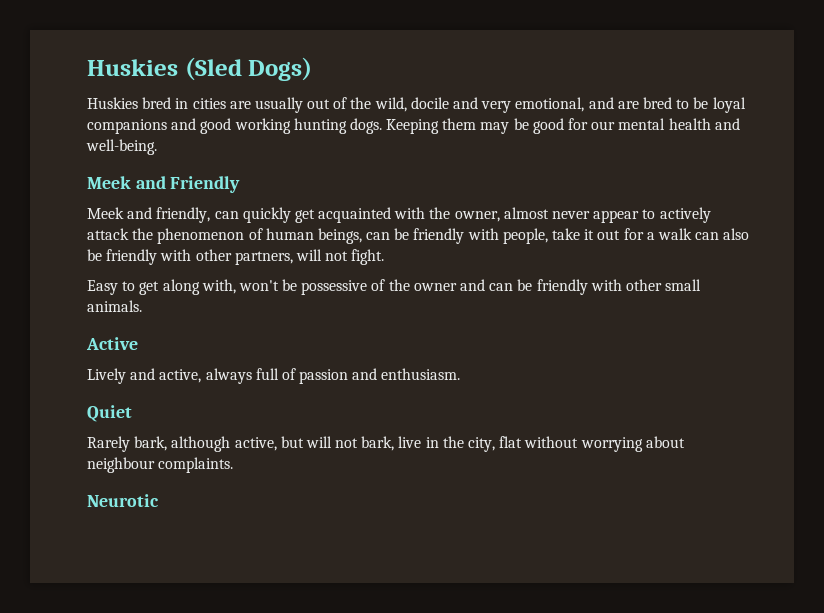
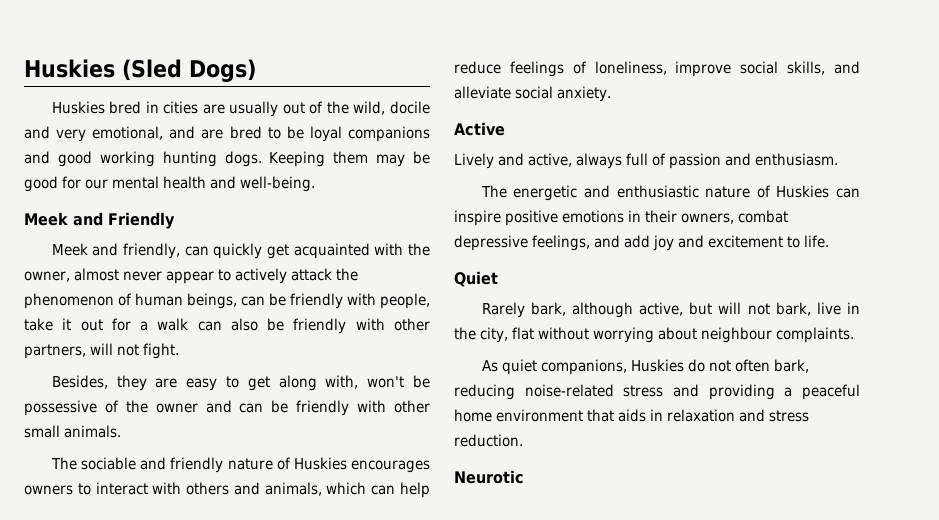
- Easy to get along with, won't be possessive of the owner and can be friendly with other small animals.
+ Besides, they are easy to get along with, won't be possessive of the owner and can be friendly with other small animals.
+ The sociable and friendly nature of Huskies encourages owners to interact with others and animals, which can help reduce feelings of loneliness, improve social skills, and alleviate social anxiety.
+ The energetic and enthusiastic nature of Huskies can inspire positive emotions in their owners, combat depressive feelings, and add joy and excitement to life.
+ As quiet companions, Huskies do not often bark, reducing noise-related stress and providing a peaceful home environment that aids in relaxation and stress reduction.

